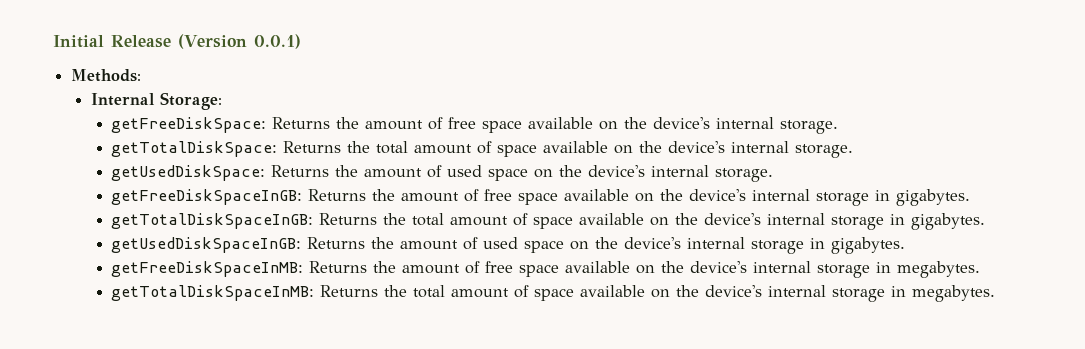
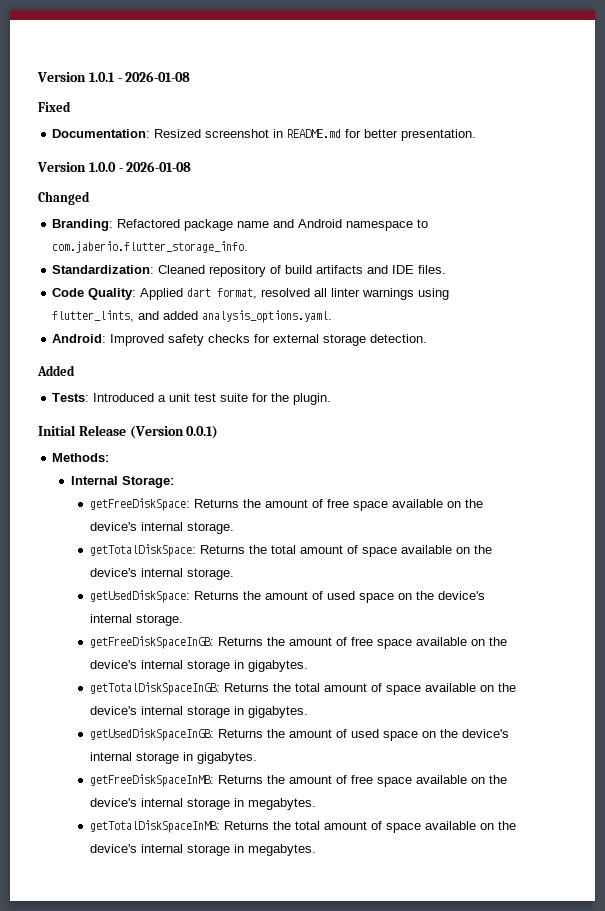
+ Version 1.0.1 - 2026-01-08
+ Fixed
+ Documentation: Resized screenshot in README.md for better presentation.
+ Version 1.0.0 - 2026-01-08
+ Changed
+ Branding: Refactored package name and Android namespace to com.jaberio.flutter_storage_info.
+ Standardization: Cleaned repository of build artifacts and IDE files.
+ Code Quality: Applied dart format, resolved all linter warnings using flutter_lints, and added analysis_options.yaml.
+ Android: Improved safety checks for external storage detection.
+ Added
+ Tests: Introduced a unit test suite for the plugin.

